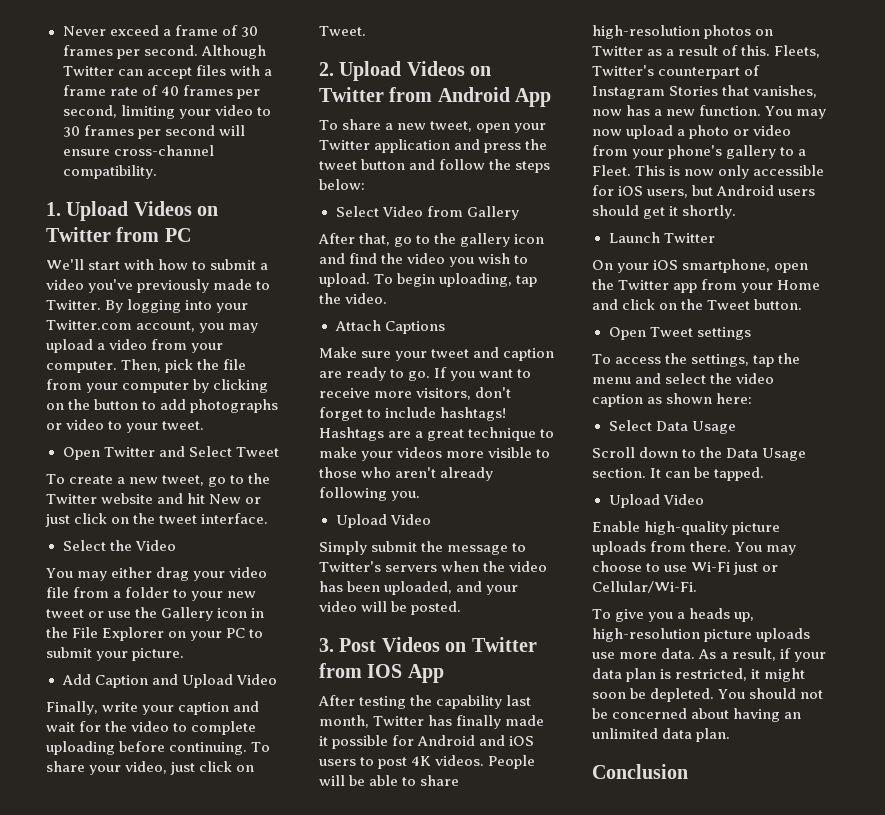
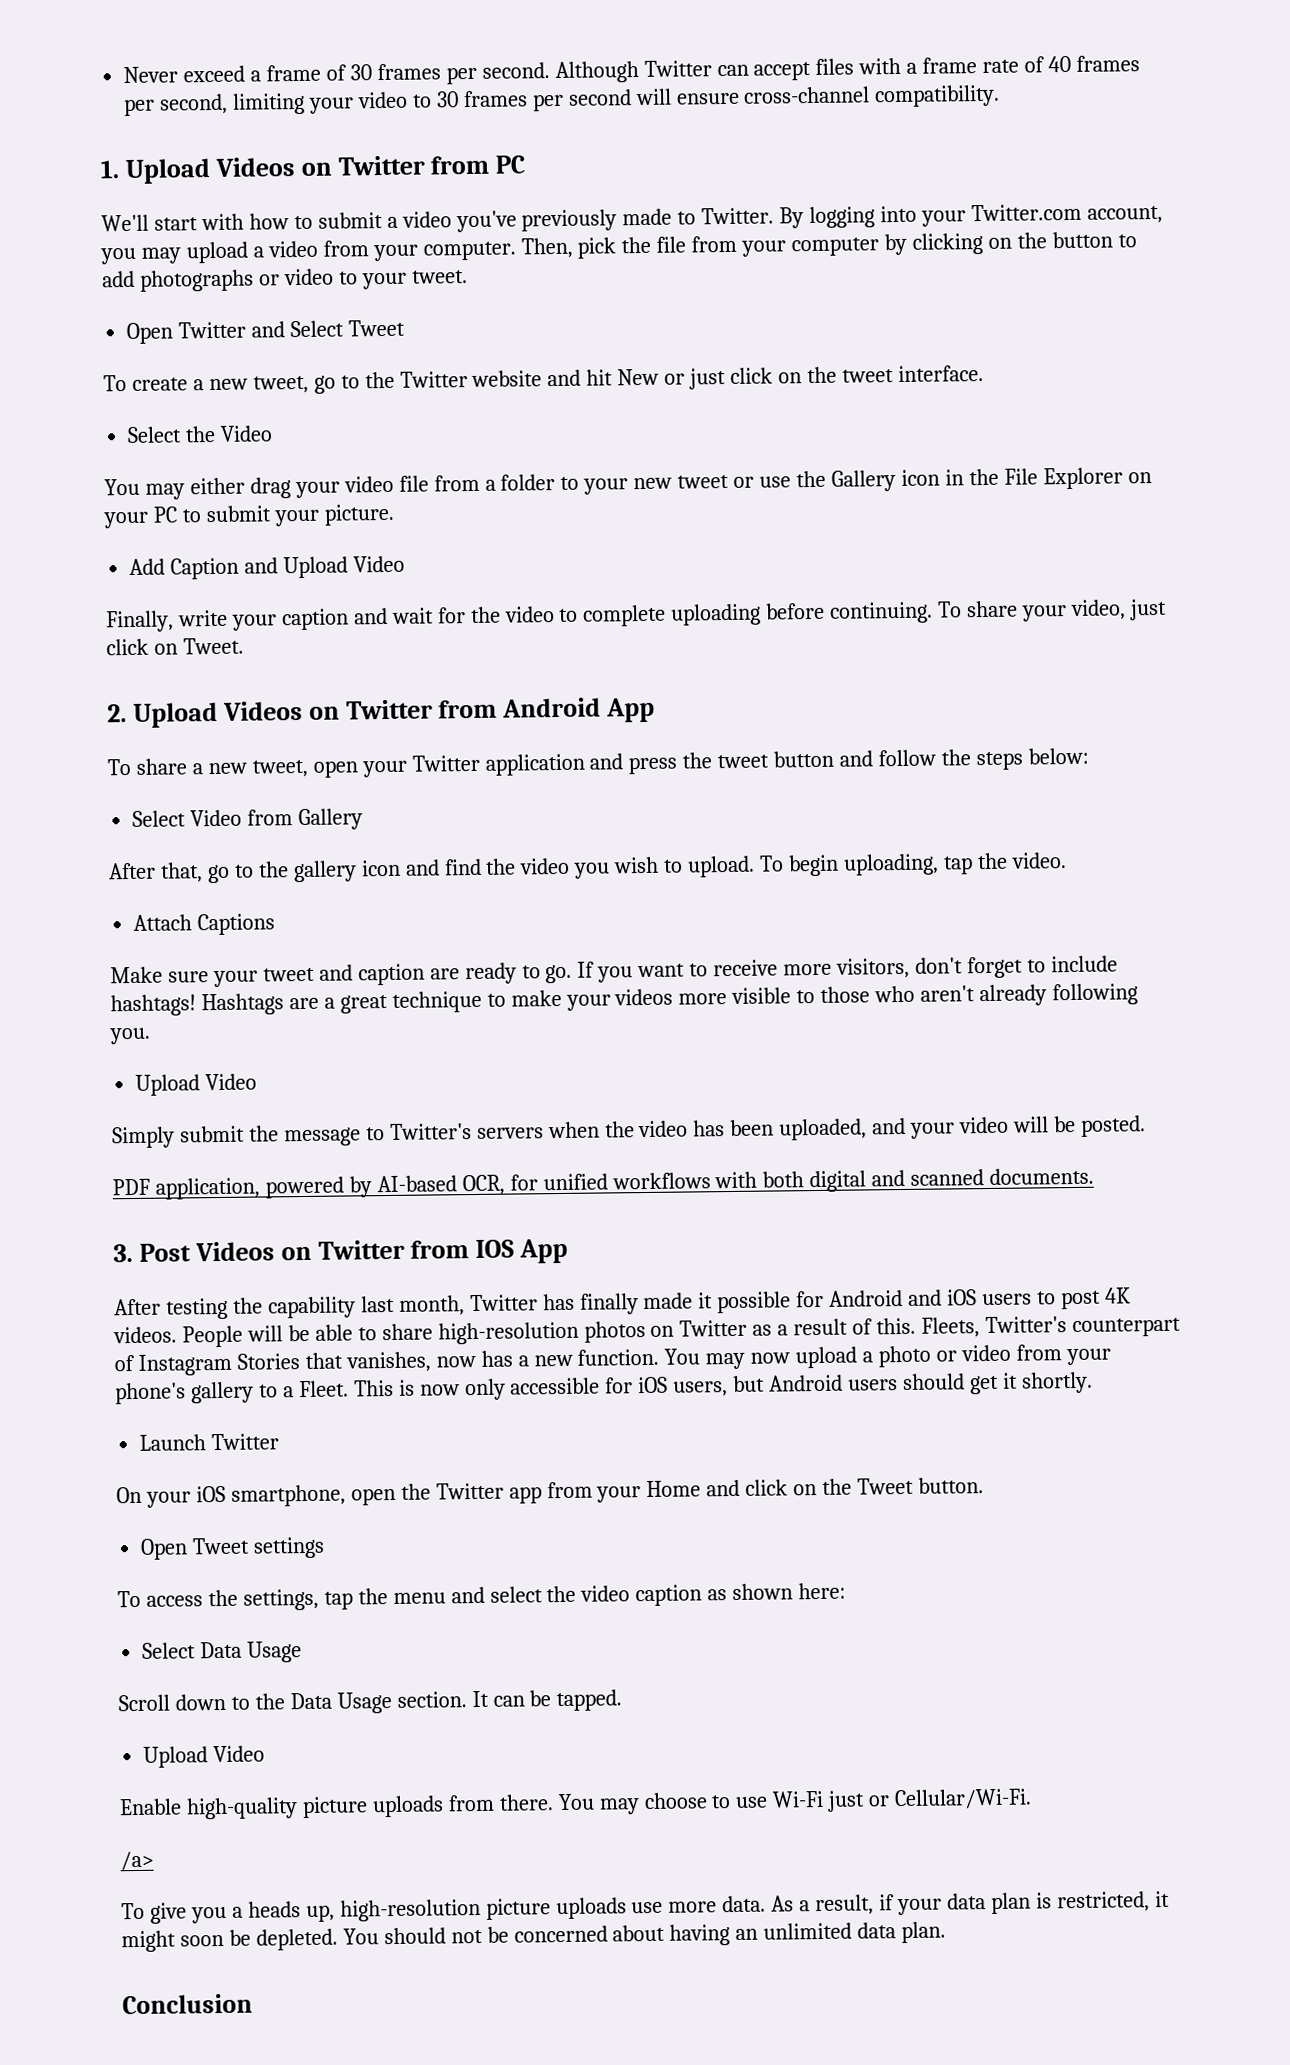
+ PDF application, powered by AI-based OCR, for unified workflows with both digital and scanned documents.
+ /a>

